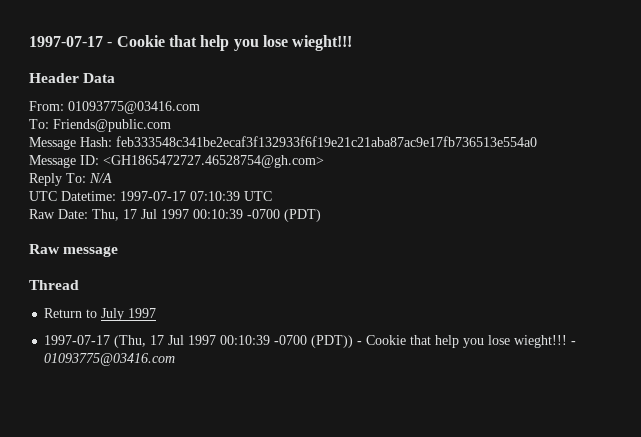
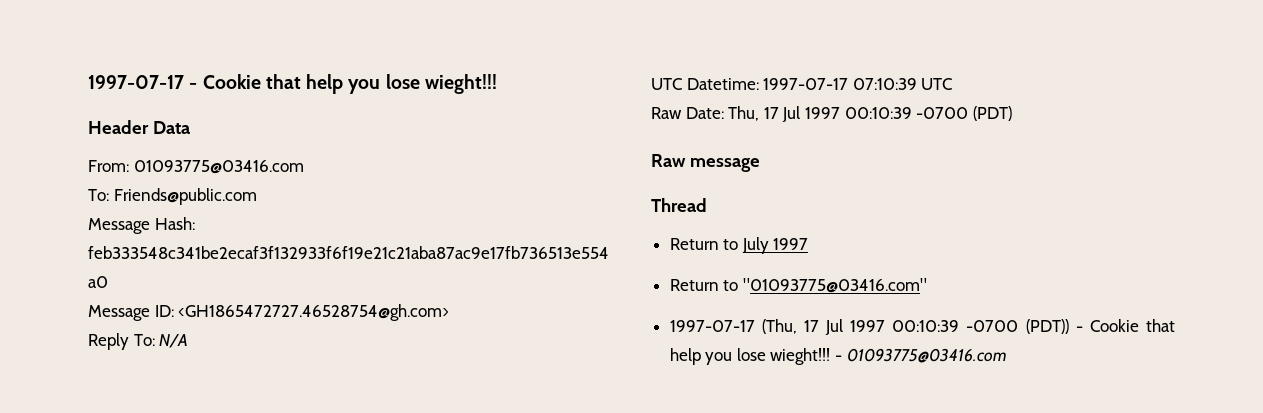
+ Return to "01093775@03416.com"

